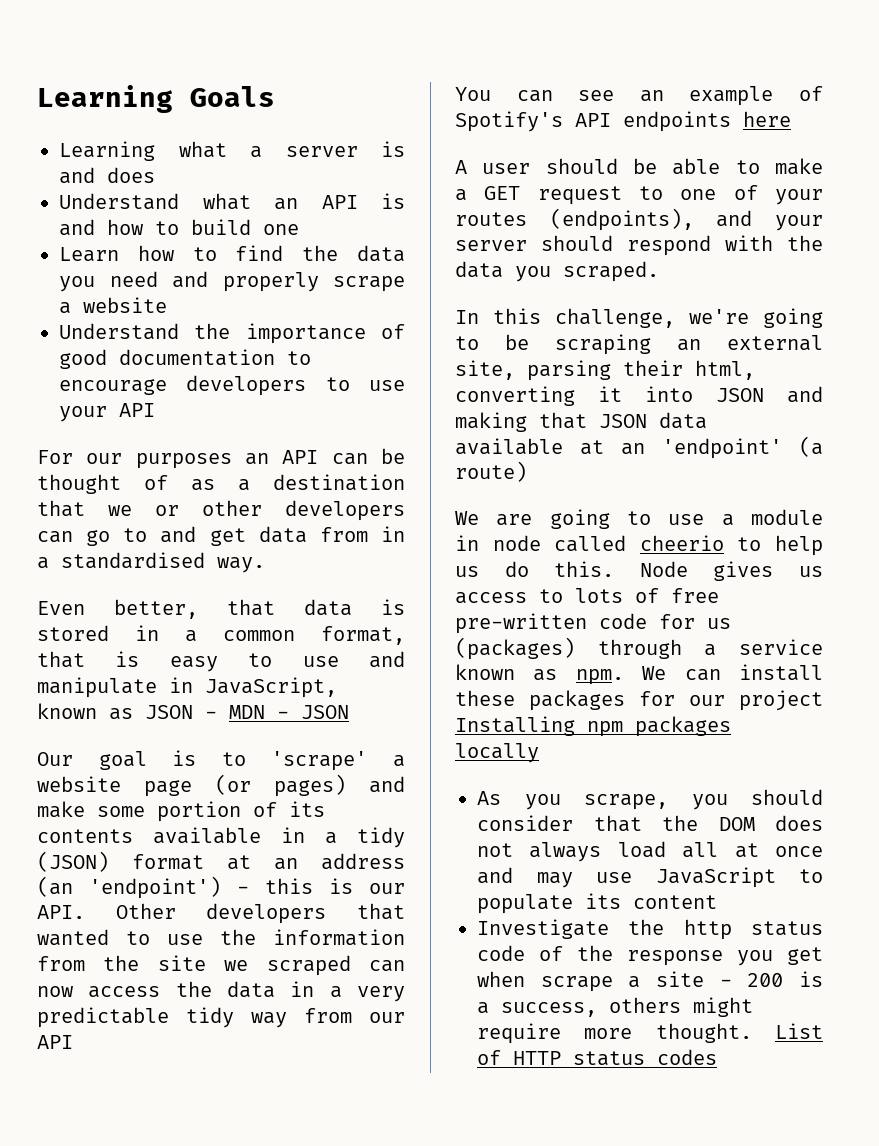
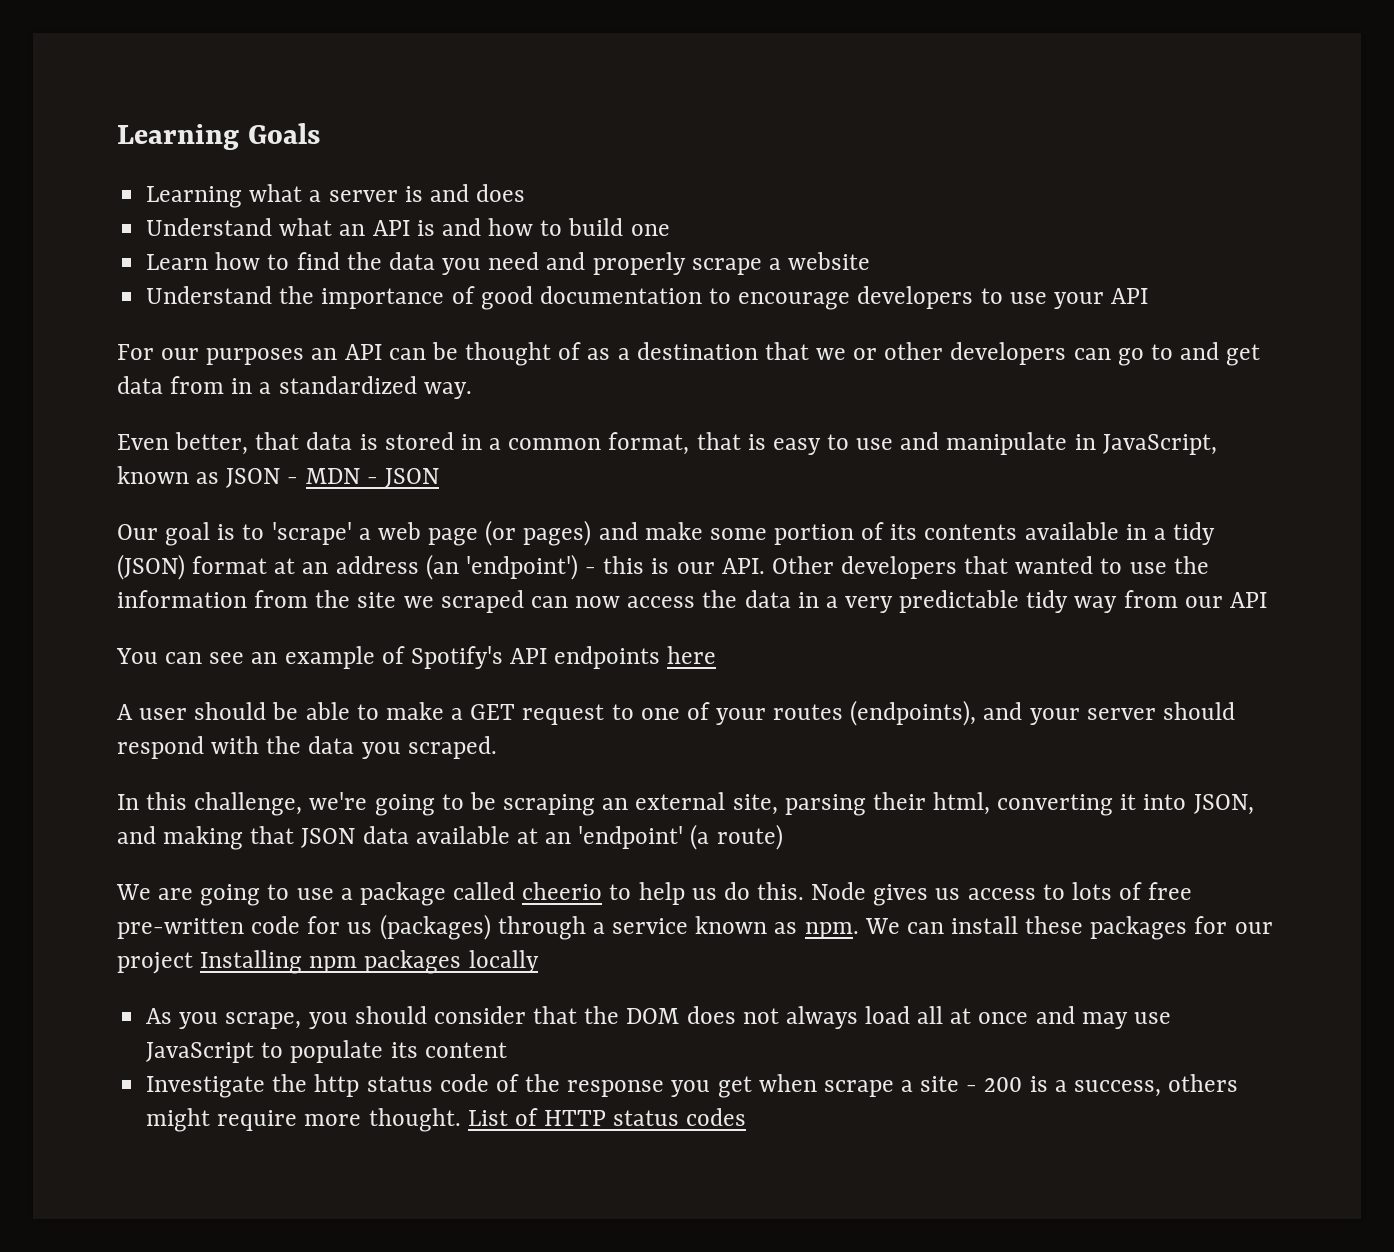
- For our purposes an API can be thought of as a destination that we or other developers can go to and get data from in a standardised way.
+ For our purposes an API can be thought of as a destination that we or other developers can go to and get data from in a standardized way.
- Our goal is to 'scrape' a website page (or pages) and make some portion of its contents available in a tidy (JSON) format at an address (an 'endpoint') - this is our API. Other developers that wanted to use the information from the site we scraped can now access the data in a very predictable tidy way from our API
+ Our goal is to 'scrape' a web page (or pages) and make some portion of its contents available in a tidy (JSON) format at an address (an 'endpoint') - this is our API. Other developers that wanted to use the information from the site we scraped can now access the data in a very predictable tidy way from our API
- In this challenge, we're going to be scraping an external site, parsing their html, converting it into JSON and making that JSON data available at an 'endpoint' (a route)
+ In this challenge, we're going to be scraping an external site, parsing their html, converting it into JSON, and making that JSON data available at an 'endpoint' (a route)
- We are going to use a module in node called cheerio to help us do this.
+ We are going to use a package called cheerio to help us do this.

